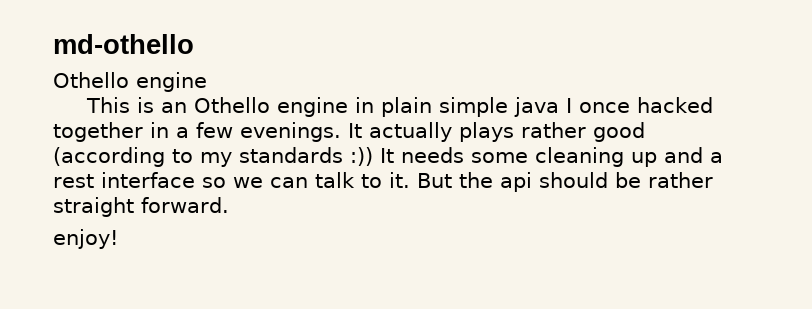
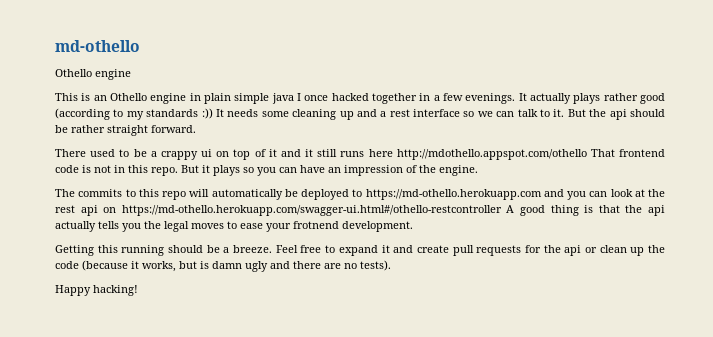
- enjoy!
+ There used to be a crappy ui on top of it and it still runs here http://mdothello.appspot.com/othello That frontend code is not in this repo. But it plays so you can have an impression of the engine.
+ The commits to this repo will automatically be deployed to https://md-othello.herokuapp.com and you can look at the rest api on https://md-othello.herokuapp.com/swagger-ui.html#/othello-restcontroller A good thing is that the api actually tells you the legal moves to ease your frotnend development.
+ Getting this running should be a breeze. Feel free to expand it and create pull requests for the api or clean up the code (because it works, but is damn ugly and there are no tests).
+ Happy hacking!

